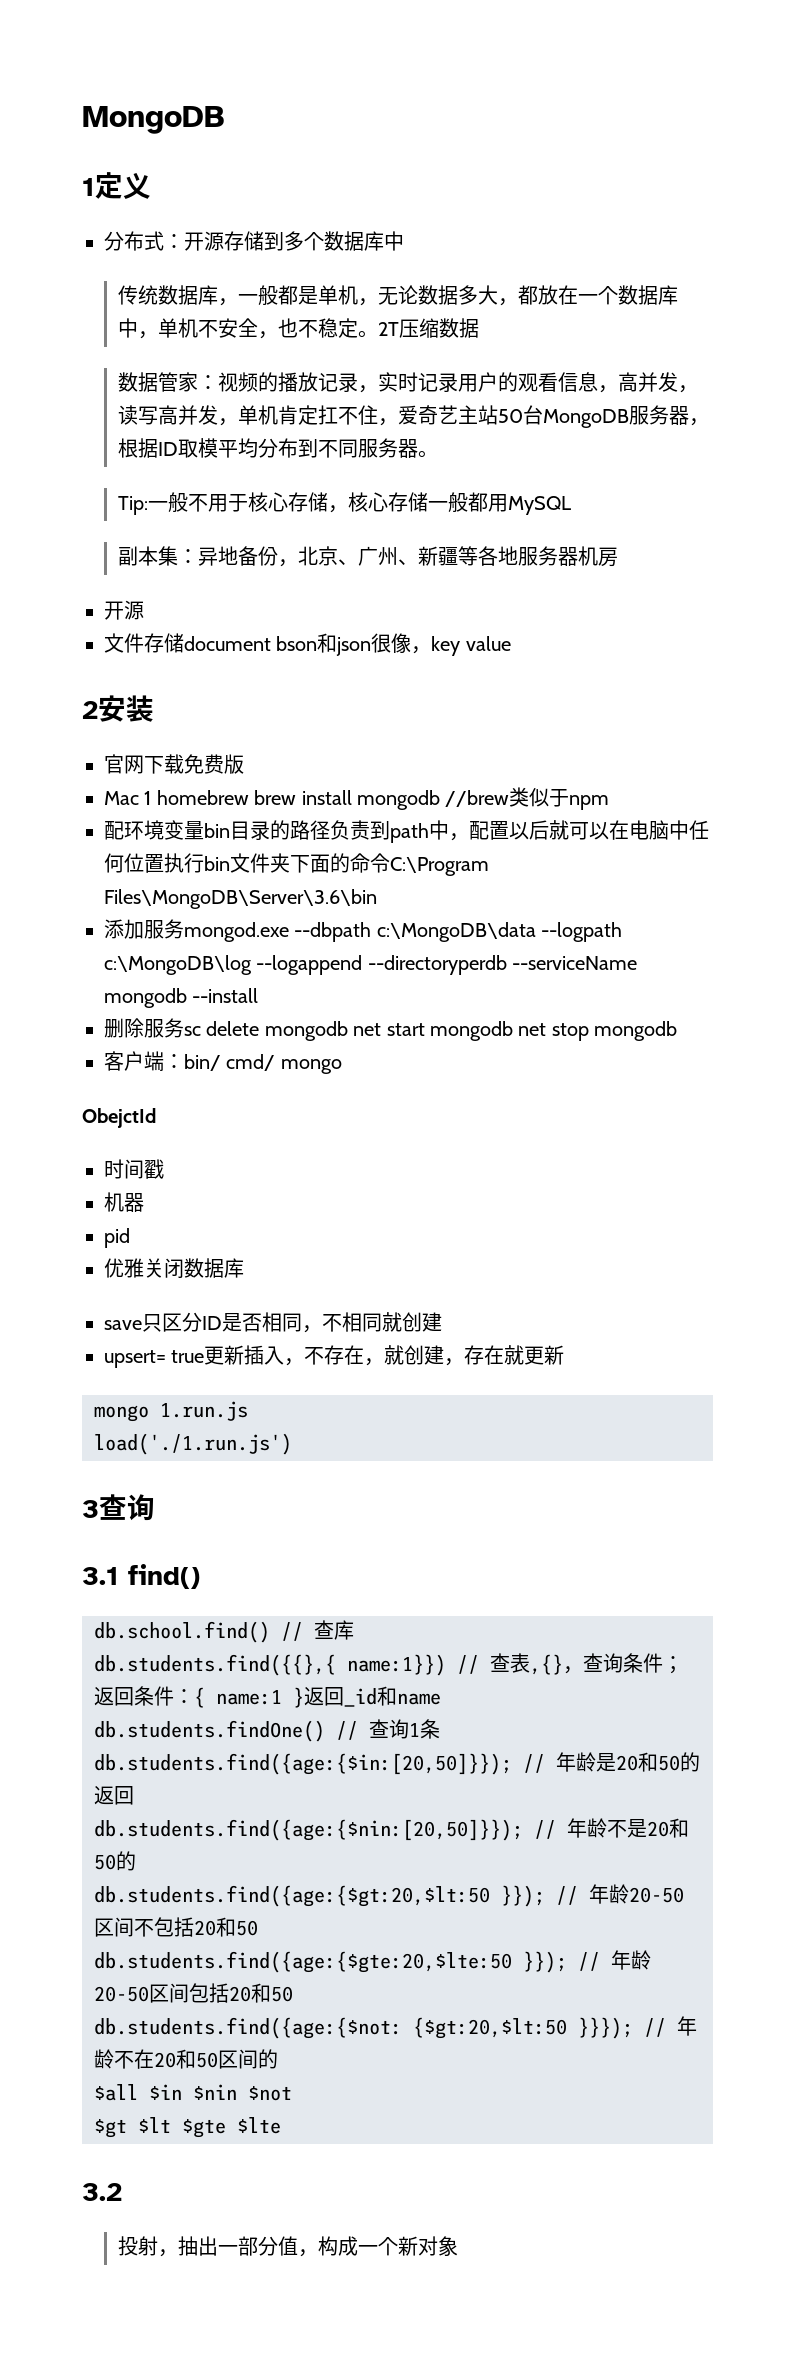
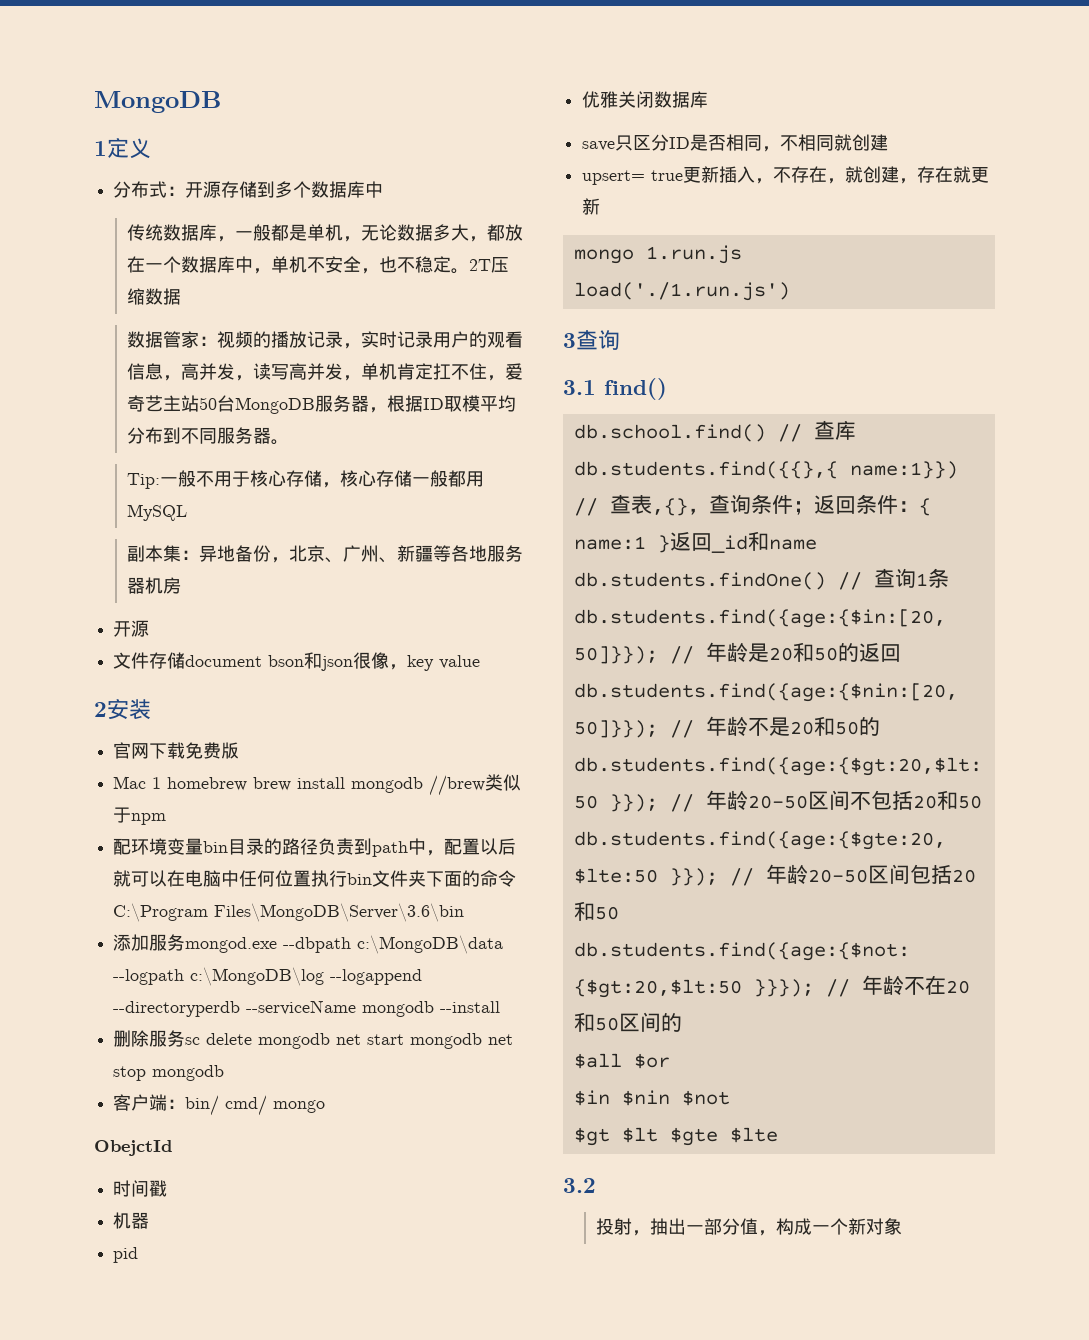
- $all $in $nin $not
+ $all $or
+ $in $nin $not

